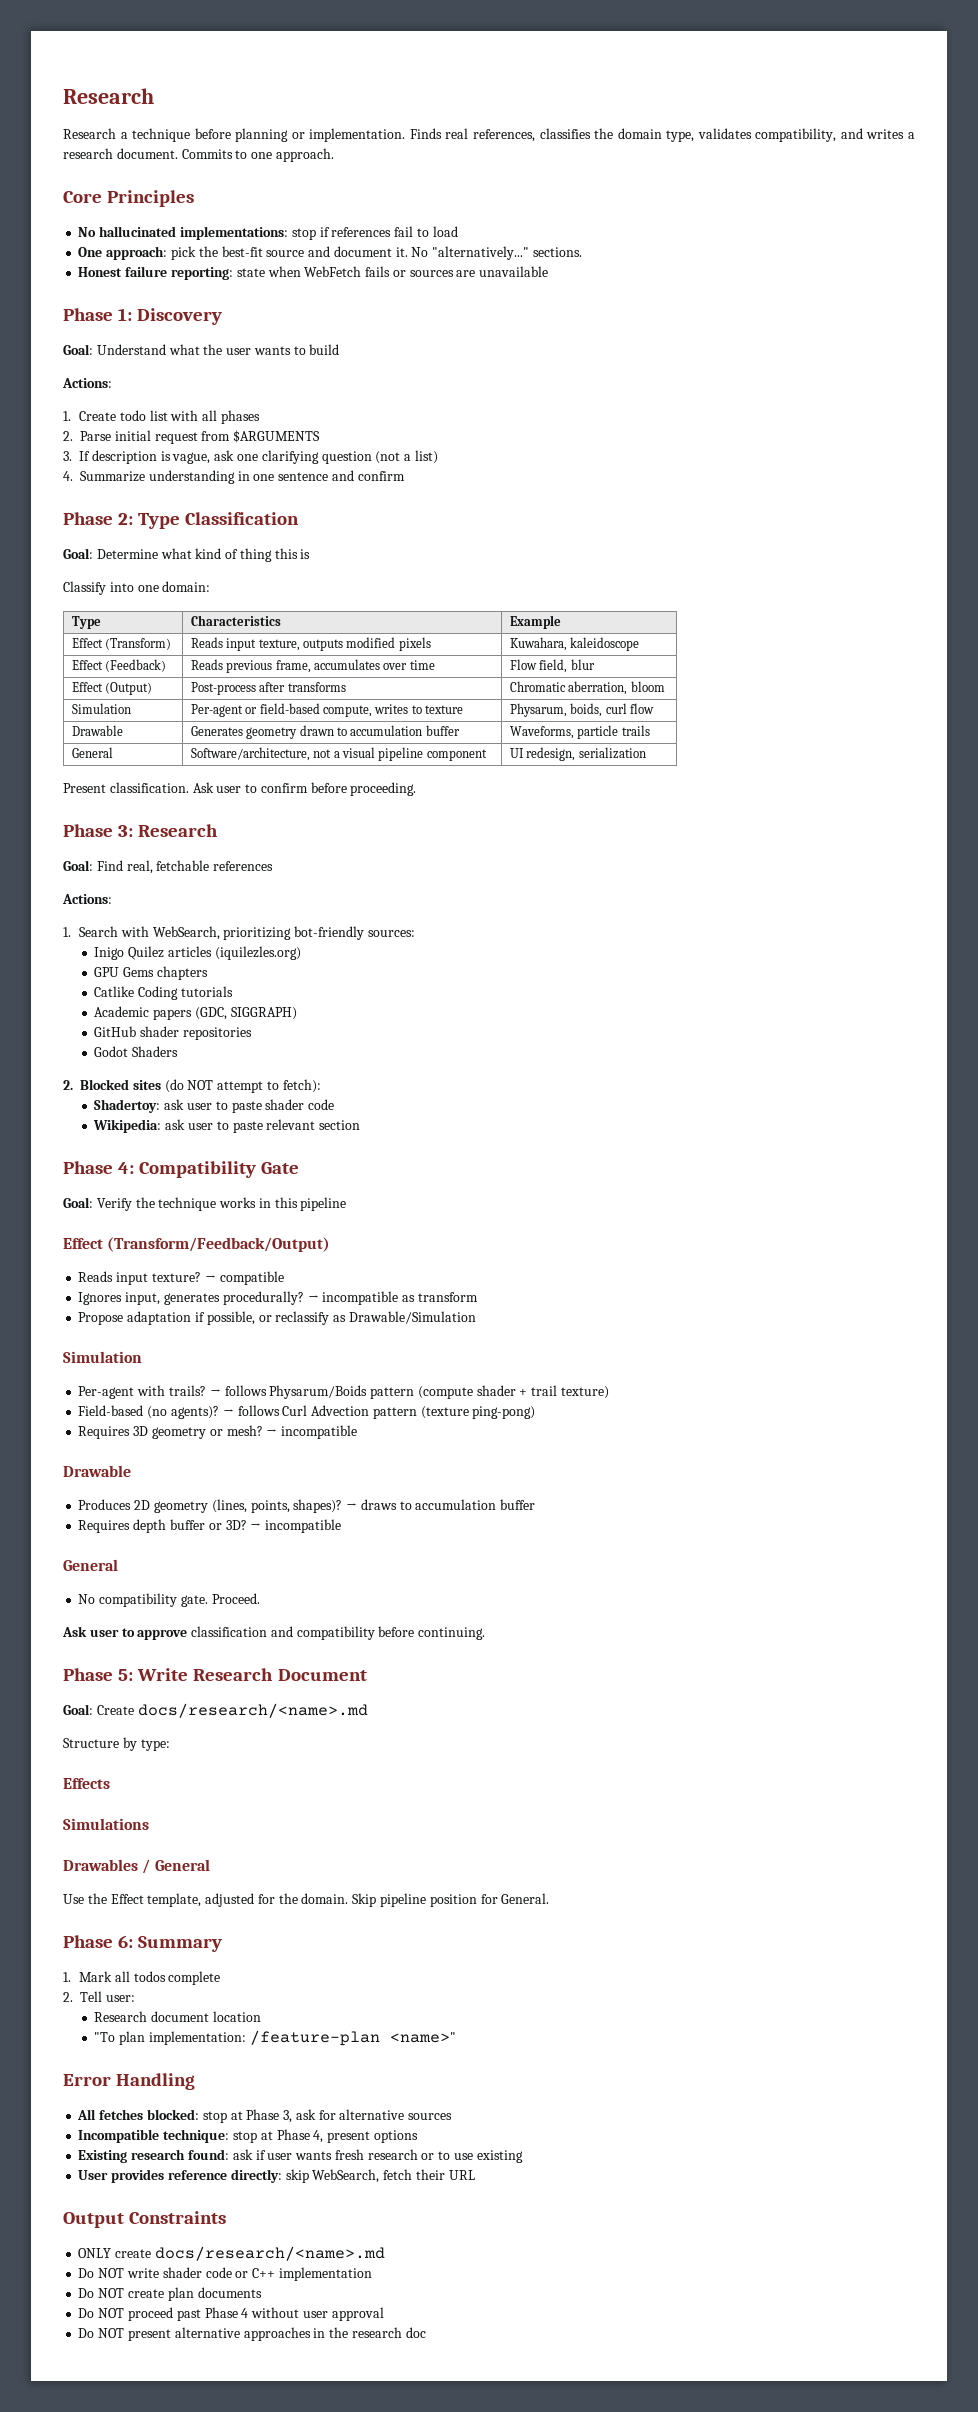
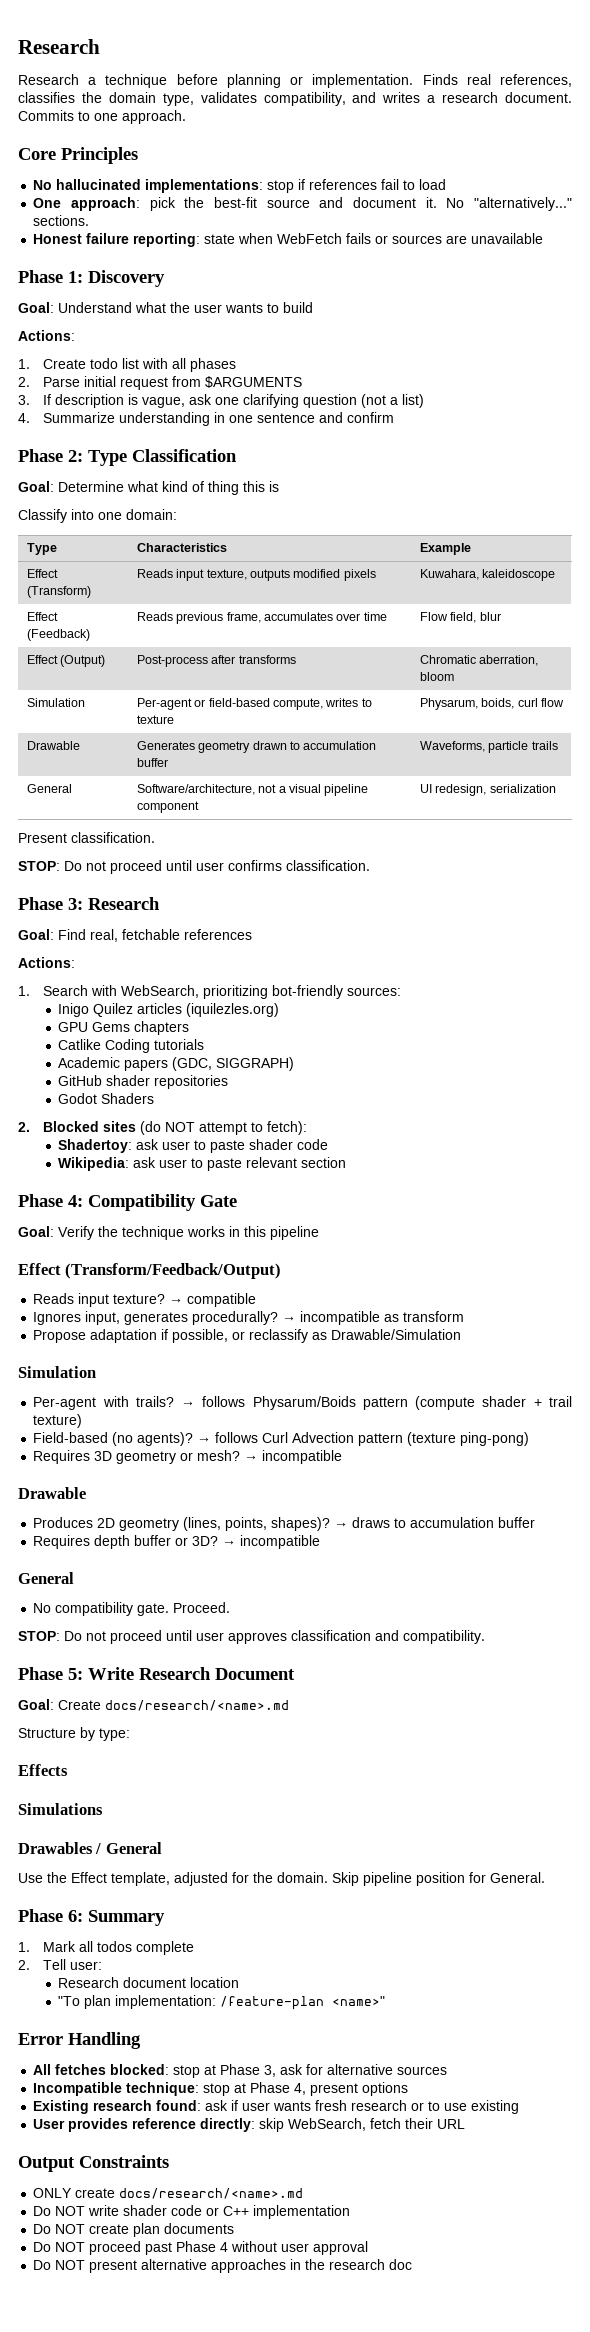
- Present classification. Ask user to confirm before proceeding.
+ Present classification.
+ STOP: Do not proceed until user confirms classification.
- Ask user to approve classification and compatibility before continuing.
+ STOP: Do not proceed until user approves classification and compatibility.

